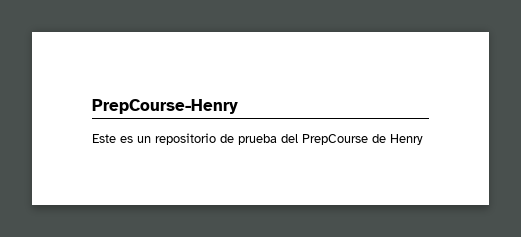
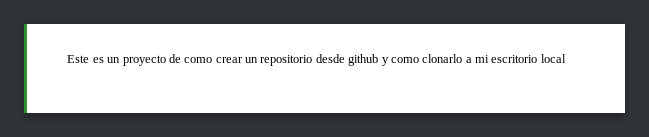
- PrepCourse-Henry
- Este es un repositorio de prueba del PrepCourse de Henry
+ Este es un proyecto de como crear un repositorio desde github y como clonarlo a mi escritorio local

